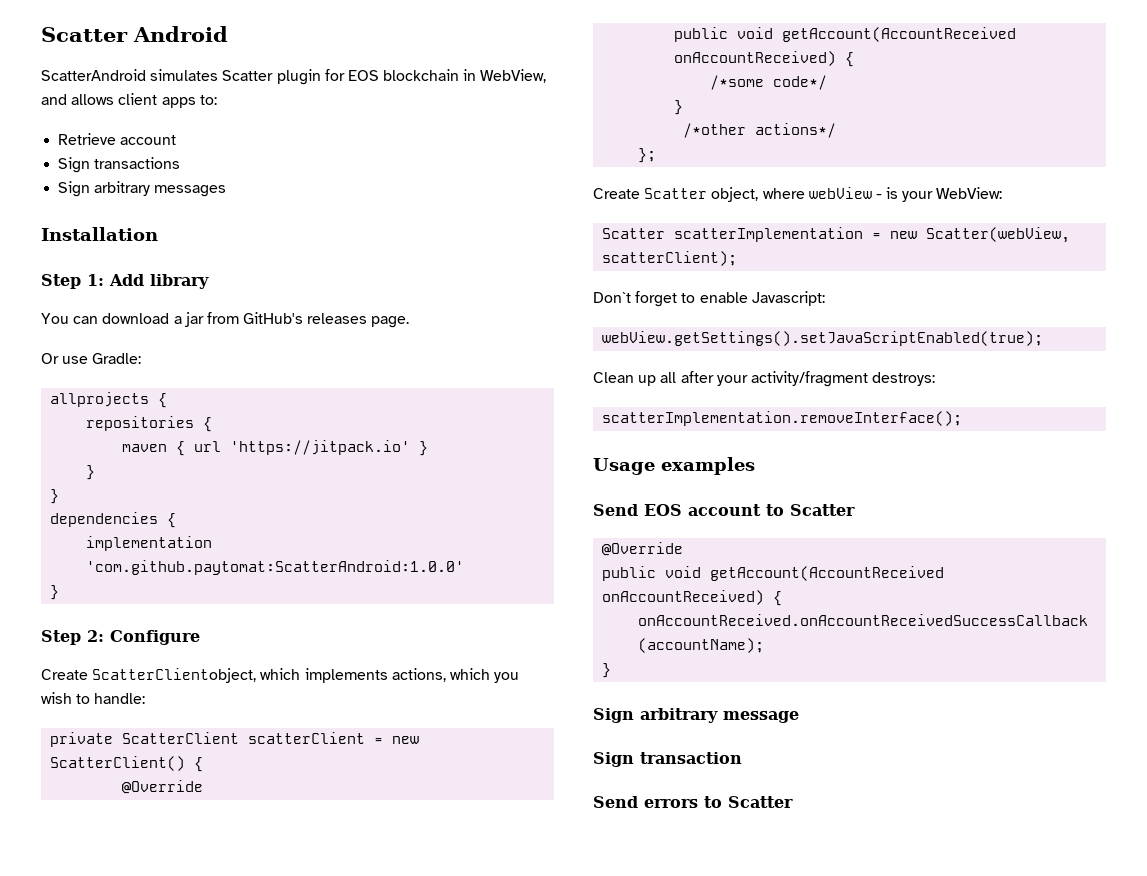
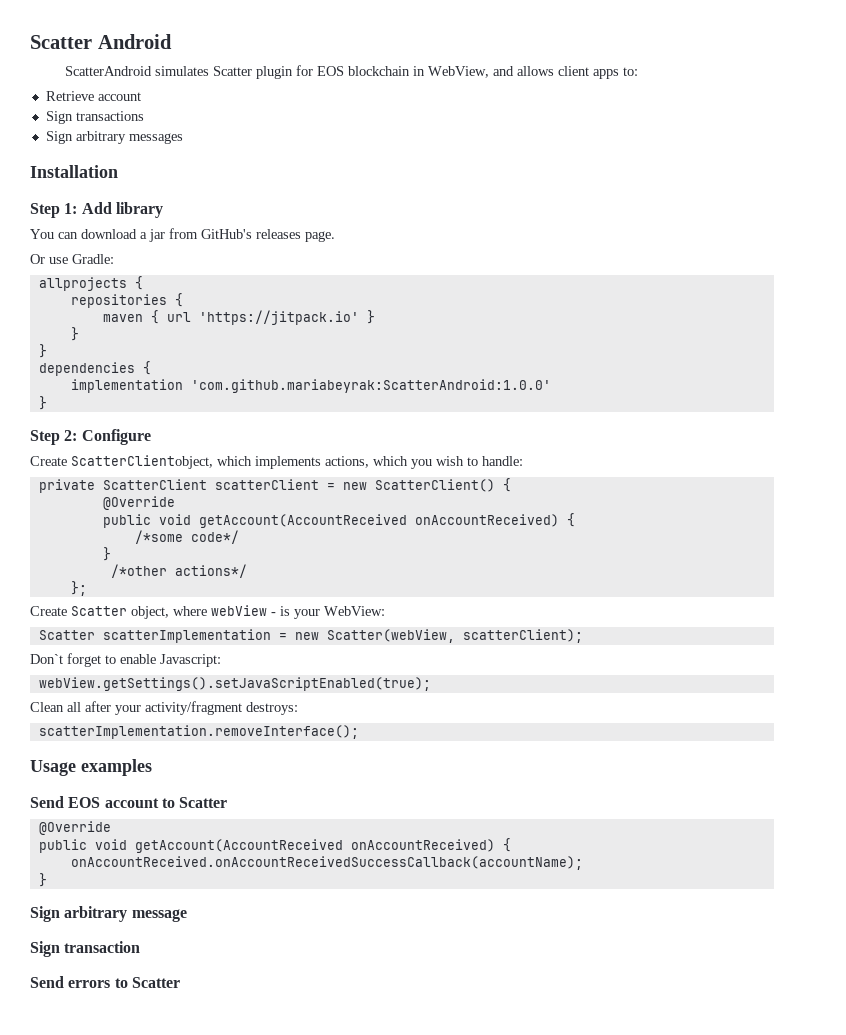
- implementation 'com.github.paytomat:ScatterAndroid:1.0.0'
+ implementation 'com.github.mariabeyrak:ScatterAndroid:1.0.0'
- Clean up all after your activity/fragment destroys:
+ Clean all after your activity/fragment destroys:

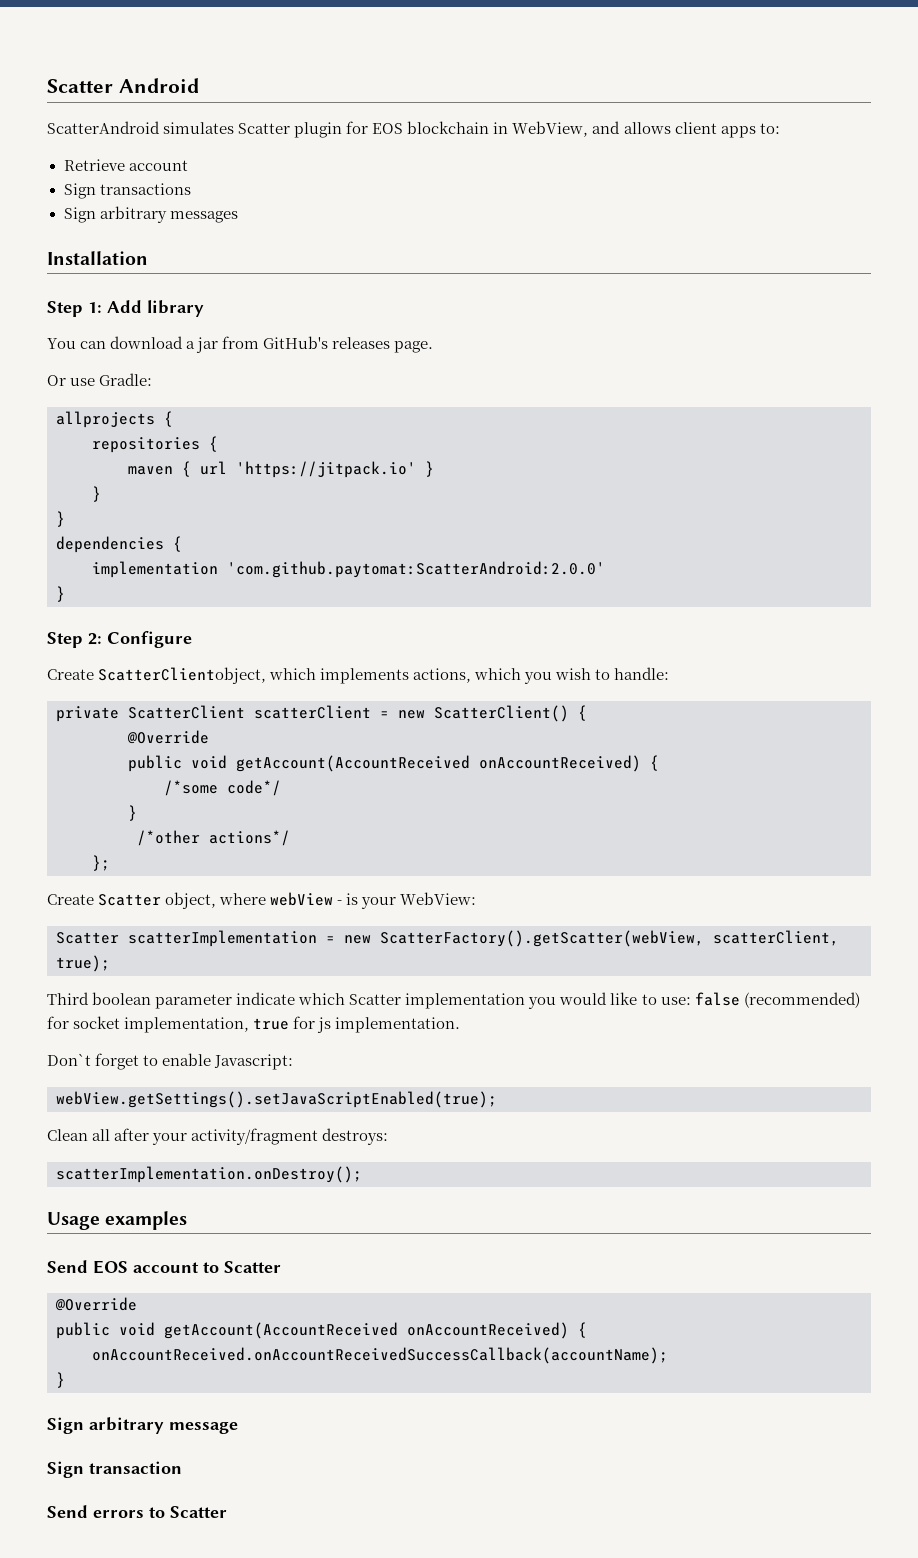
- implementation 'com.github.mariabeyrak:ScatterAndroid:1.0.0'
+ implementation 'com.github.paytomat:ScatterAndroid:2.0.0'
- Scatter scatterImplementation = new Scatter(webView, scatterClient);
+ Scatter scatterImplementation = new ScatterFactory().getScatter(webView, scatterClient, true);
+ Third boolean parameter indicate which Scatter implementation you would like to use: false (recommended) for socket implementation, true for js implementation.
- scatterImplementation.removeInterface();
+ scatterImplementation.onDestroy();

